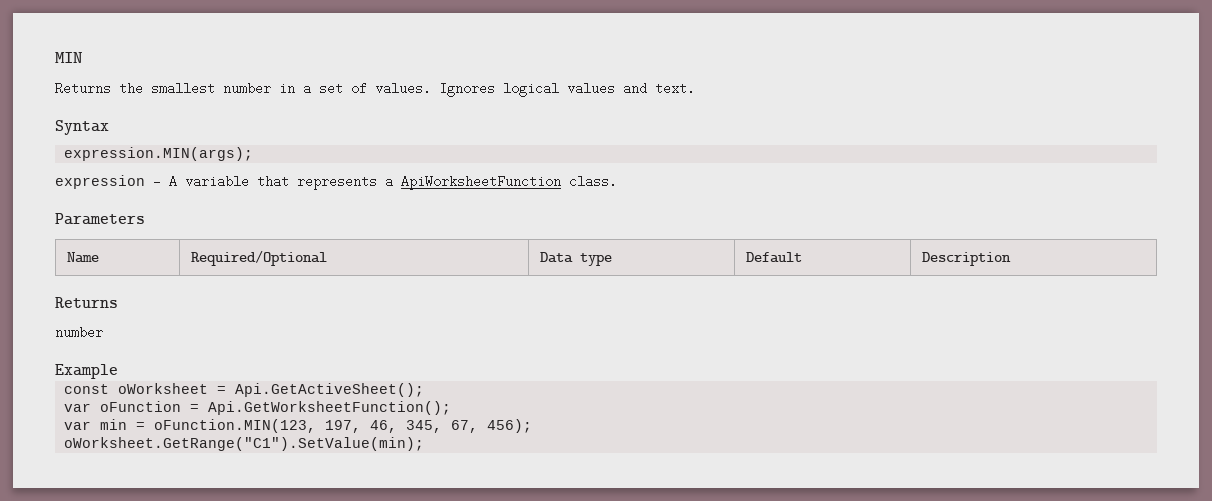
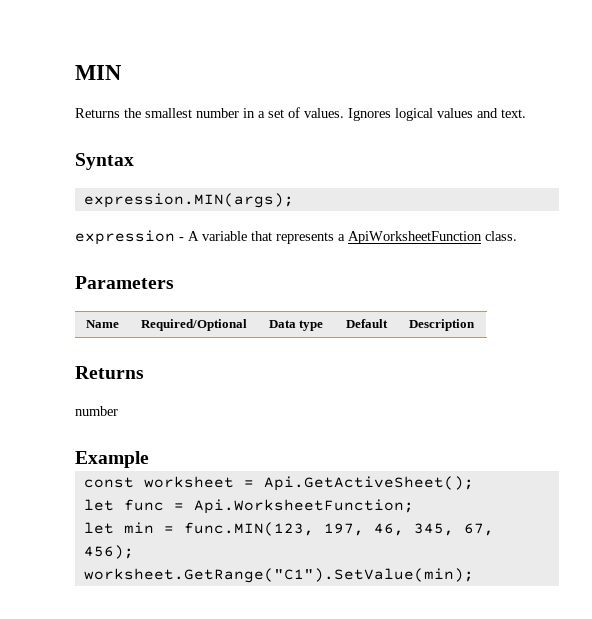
- const oWorksheet = Api.GetActiveSheet();
+ const worksheet = Api.GetActiveSheet();
- var oFunction = Api.GetWorksheetFunction();
- var min = oFunction.MIN(123, 197, 46, 345, 67, 456);
+ let func = Api.WorksheetFunction;
+ let min = func.MIN(123, 197, 46, 345, 67, 456);
- oWorksheet.GetRange("C1").SetValue(min);
+ worksheet.GetRange("C1").SetValue(min);

